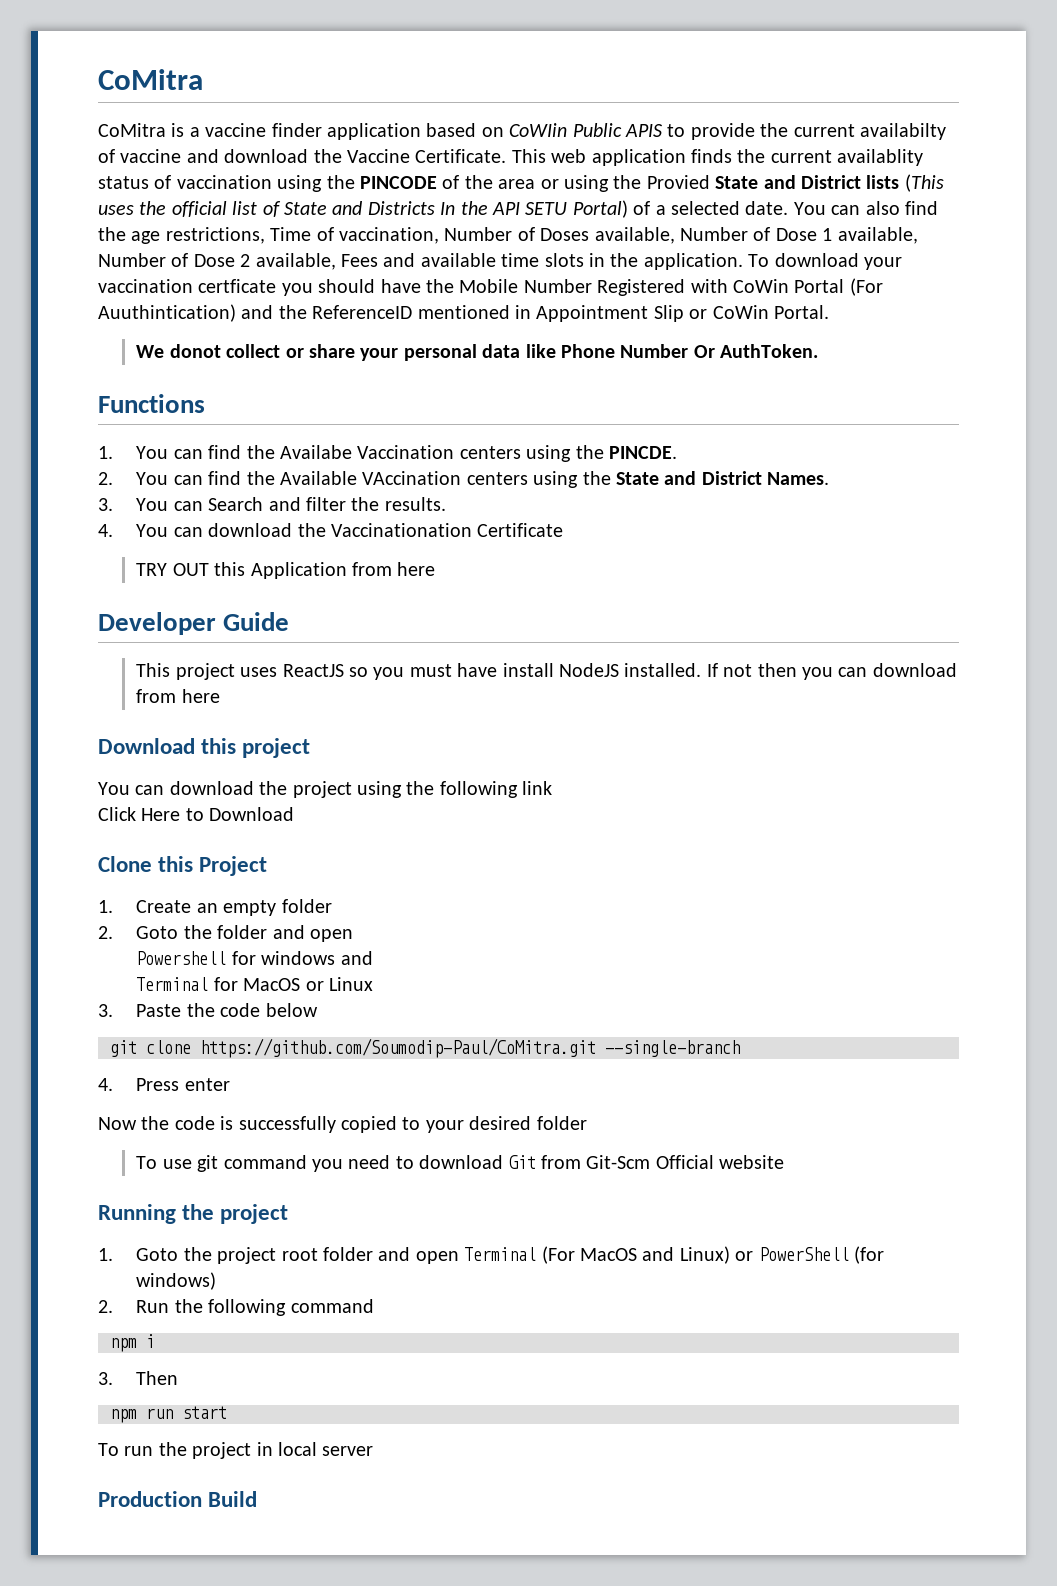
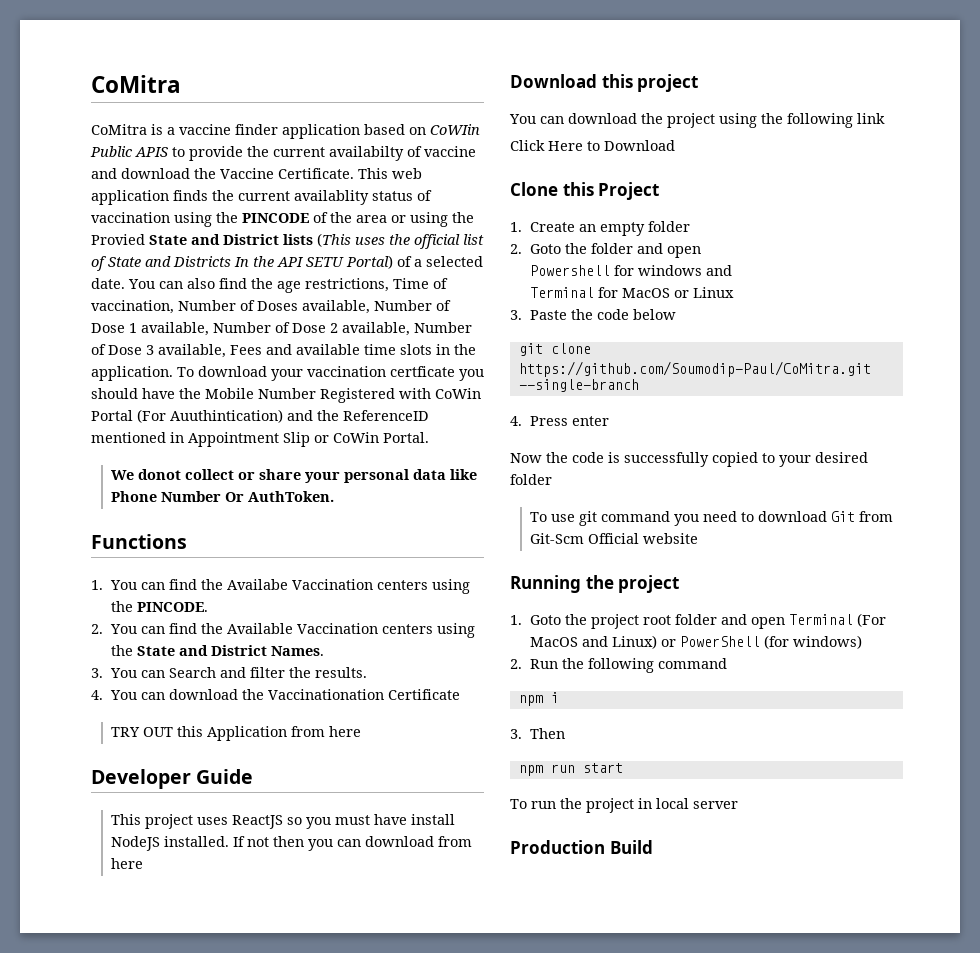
- You can also find the age restrictions, Time of vaccination, Number of Doses available, Number of Dose 1 available, Number of Dose 2 available, Fees and available time slots in the application.
+ You can also find the age restrictions, Time of vaccination, Number of Doses available, Number of Dose 1 available, Number of Dose 2 available, Number of Dose 3 available, Fees and available time slots in the application.
- 1. You can find the Availabe Vaccination centers using the PINCDE.
+ 1. You can find the Availabe Vaccination centers using the PINCODE.
- 2. You can find the Available VAccination centers using the State and District Names.
+ 2. You can find the Available Vaccination centers using the State and District Names.

